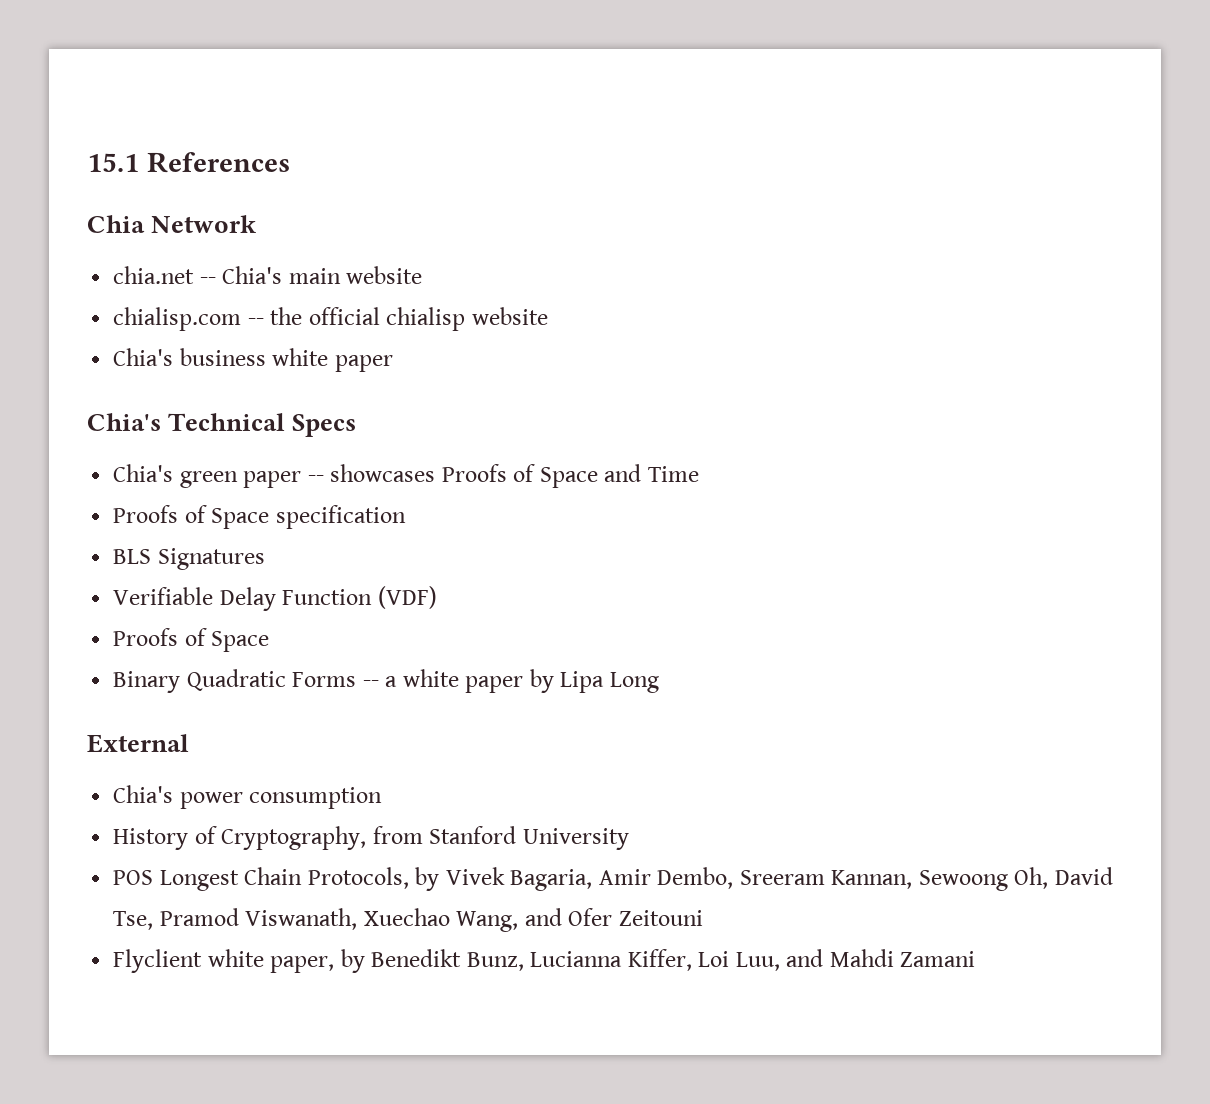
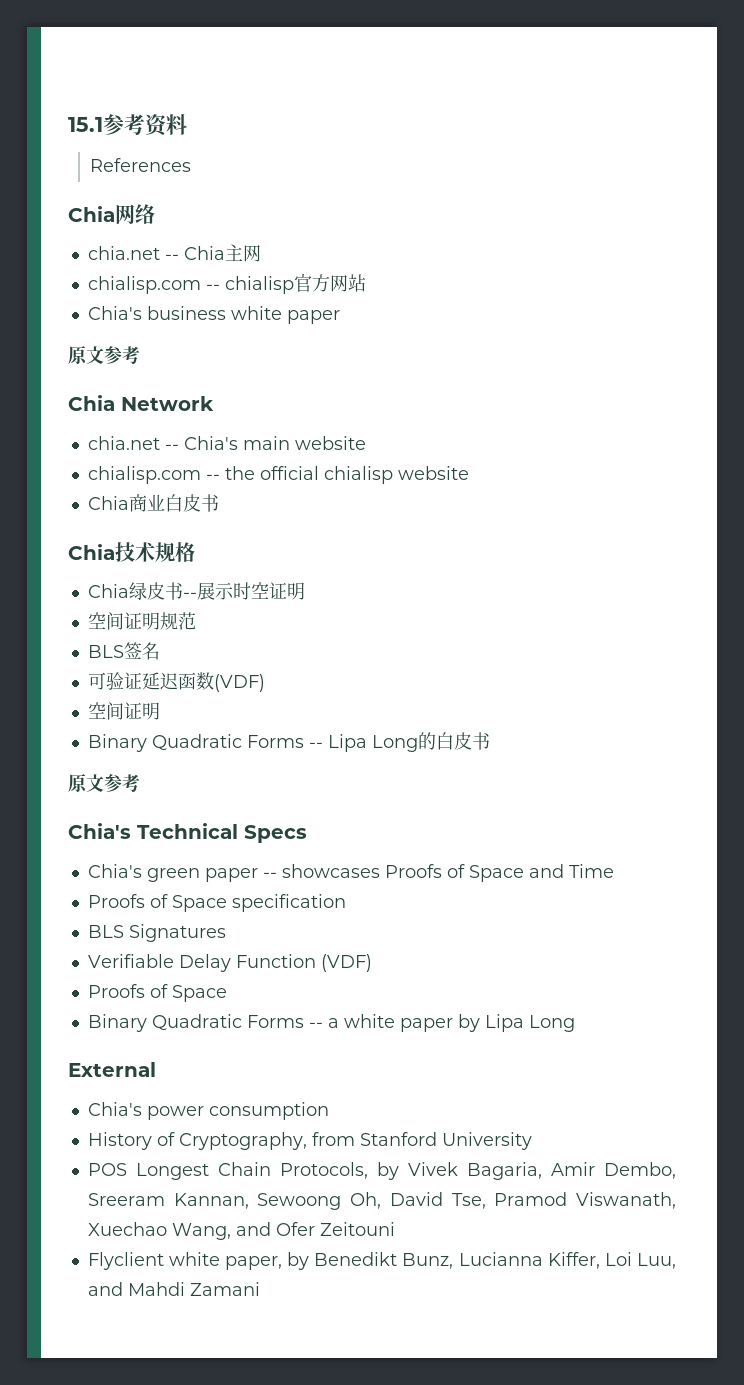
- 15.1 References
+ 15.1参考资料
+ References
+ Chia网络
+ chia.net -- Chia主网
+ chialisp.com -- chialisp官方网站
+ Chia's business white paper
+ 原文参考
- Chia's business white paper
+ Chia商业白皮书
+ Chia技术规格
+ Chia绿皮书--展示时空证明
+ 空间证明规范
+ BLS签名
+ 可验证延迟函数(VDF)
+ 空间证明
+ Binary Quadratic Forms -- Lipa Long的白皮书
+ 原文参考

